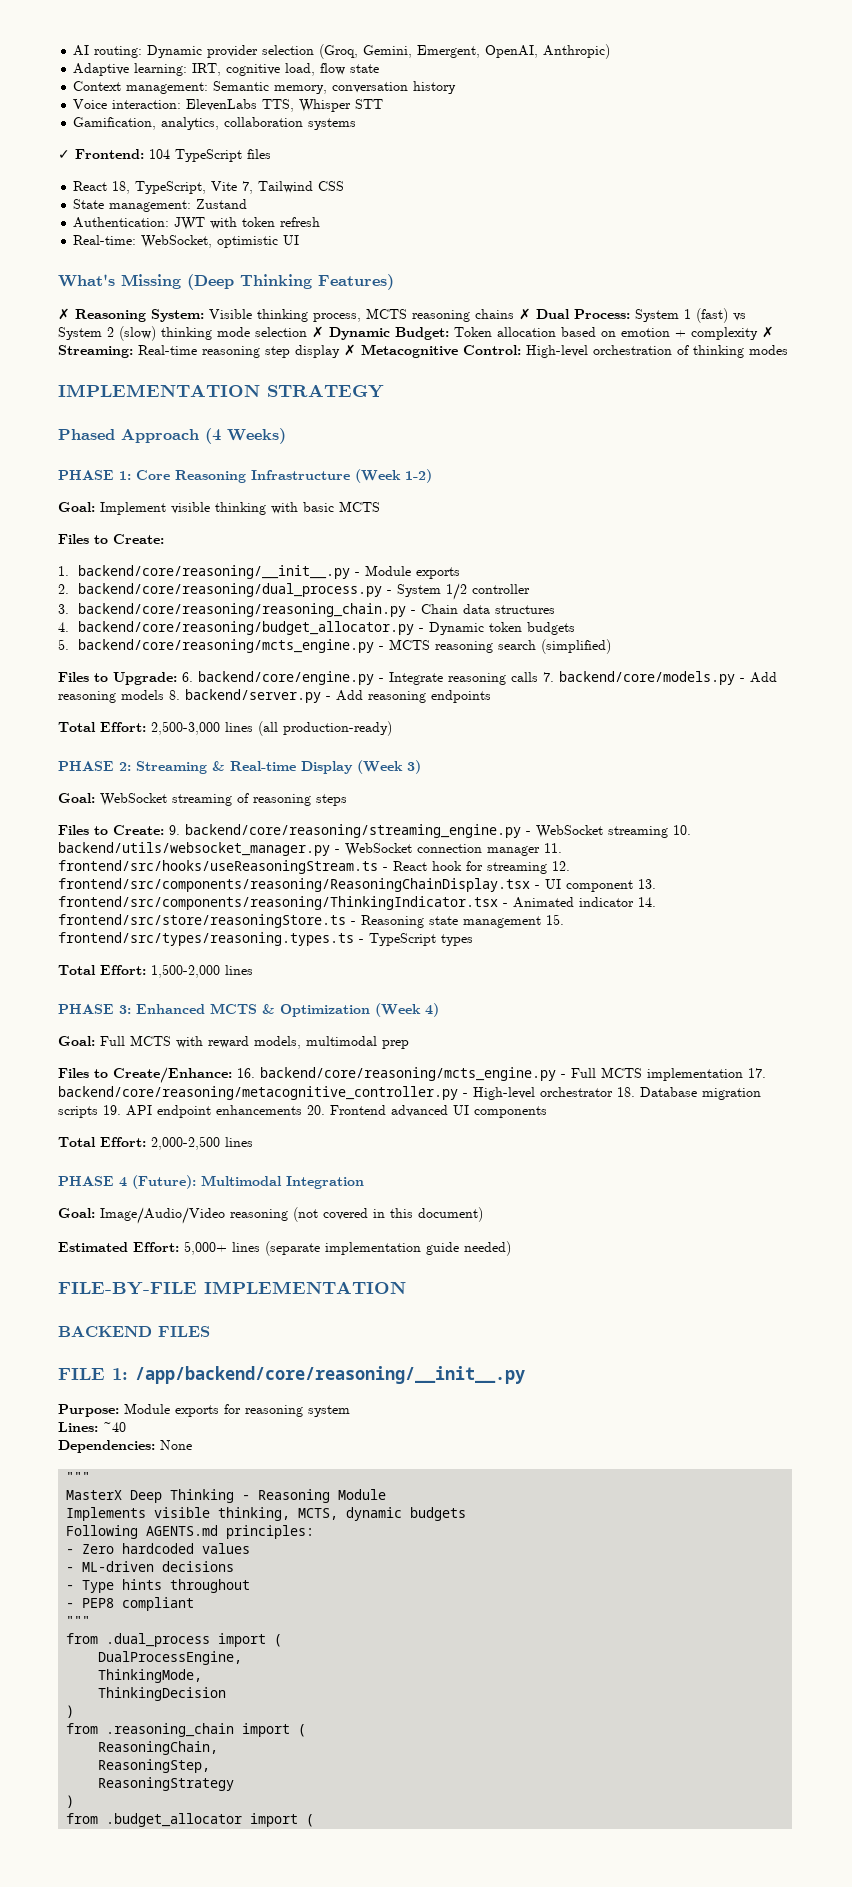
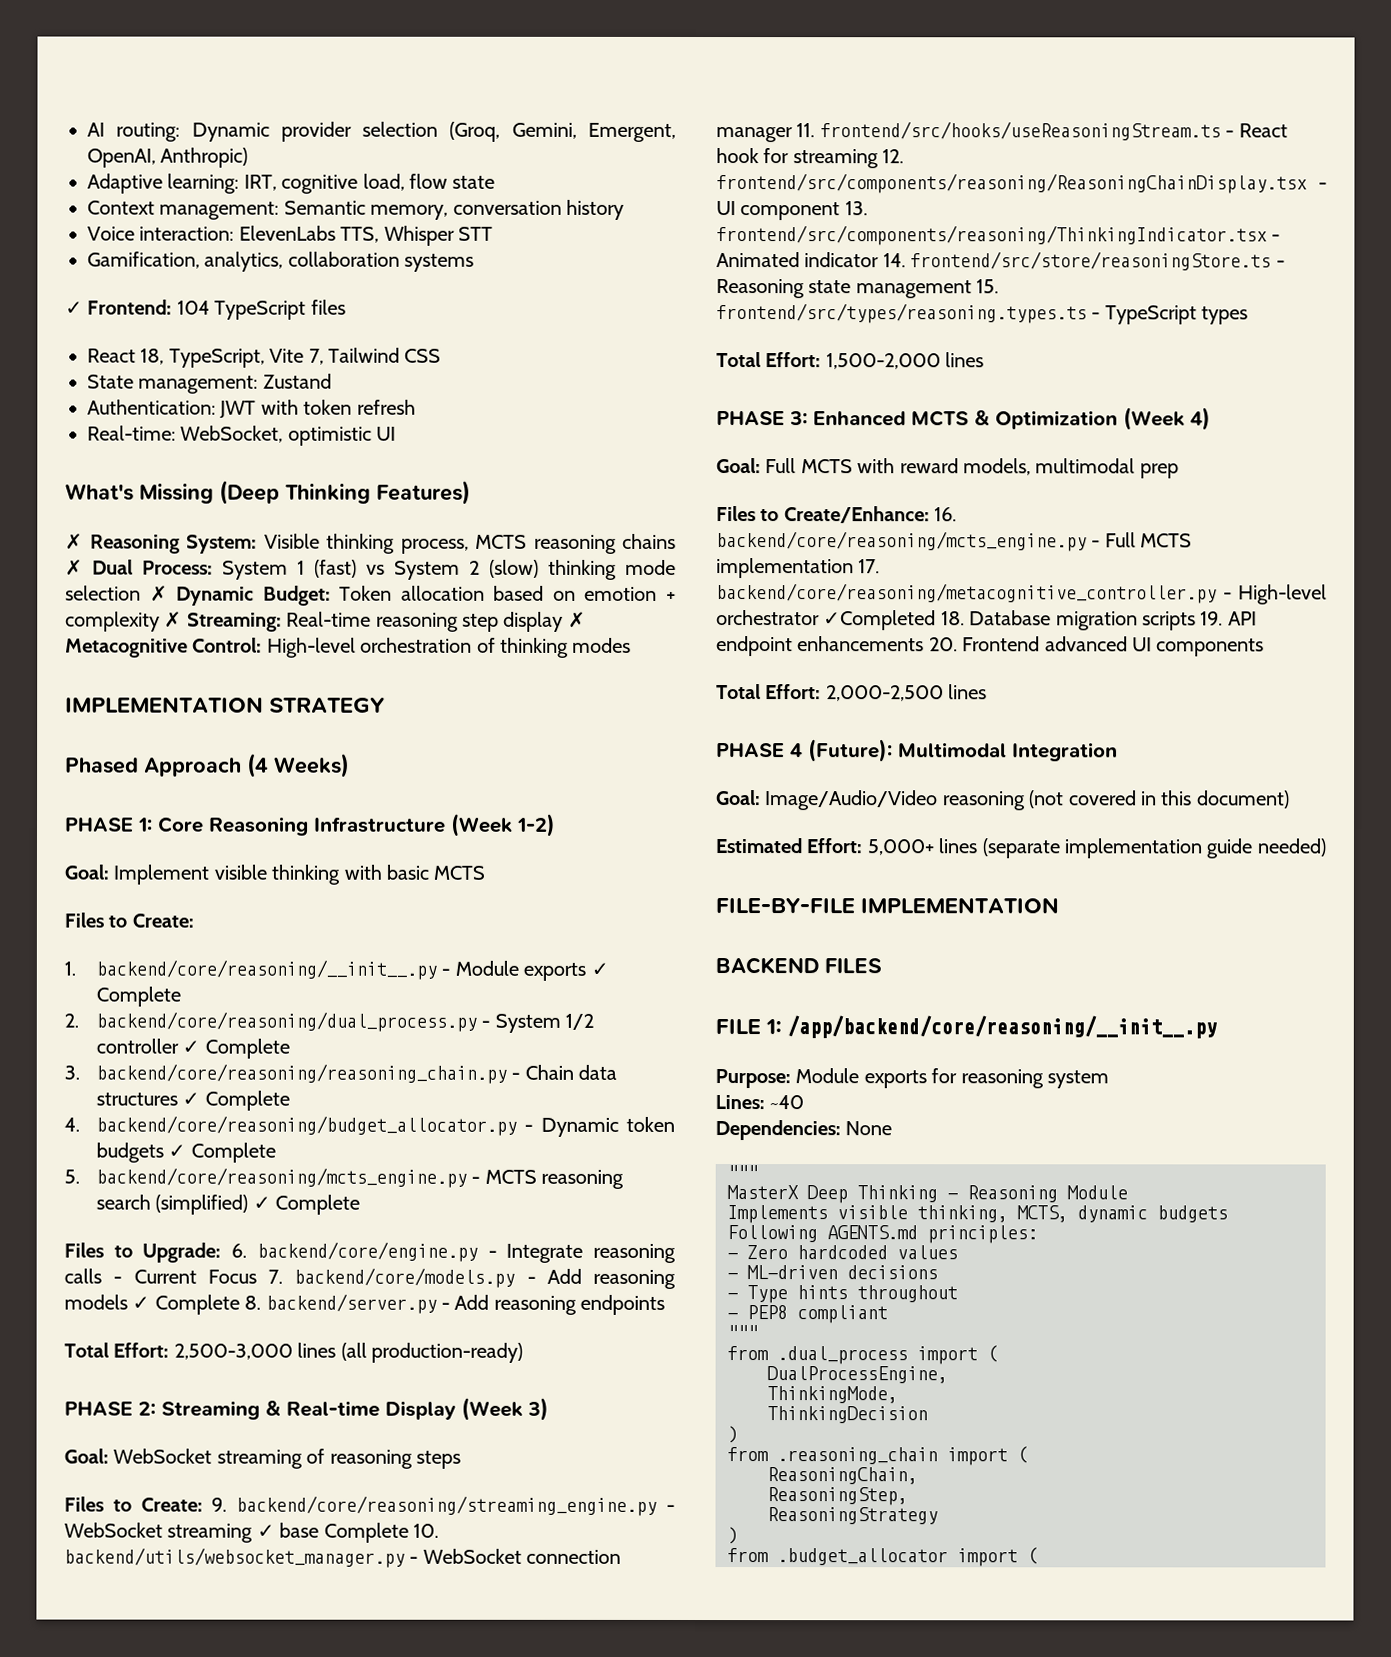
- 1. backend/core/reasoning/__init__.py - Module exports
+ 1. backend/core/reasoning/__init__.py - Module exports ✓ Complete
- 2. backend/core/reasoning/dual_process.py - System 1/2 controller
+ 2. backend/core/reasoning/dual_process.py - System 1/2 controller ✓ Complete
- 3. backend/core/reasoning/reasoning_chain.py - Chain data structures
+ 3. backend/core/reasoning/reasoning_chain.py - Chain data structures ✓ Complete
- 4. backend/core/reasoning/budget_allocator.py - Dynamic token budgets
+ 4. backend/core/reasoning/budget_allocator.py - Dynamic token budgets ✓ Complete
- 5. backend/core/reasoning/mcts_engine.py - MCTS reasoning search (simplified)
+ 5. backend/core/reasoning/mcts_engine.py - MCTS reasoning search (simplified) ✓ Complete
- Files to Upgrade: 6. backend/core/engine.py - Integrate reasoning calls 7. backend/core/models.py - Add reasoning models 8. backend/server.py - Add reasoning endpoints
+ Files to Upgrade: 6. backend/core/engine.py - Integrate reasoning calls - Current Focus 7. backend/core/models.py - Add reasoning models ✓ Complete 8. backend/server.py - Add reasoning endpoints
- Files to Create: 9. backend/core/reasoning/streaming_engine.py - WebSocket streaming 10. backend/utils/websocket_manager.py - WebSocket connection manager 11. frontend/src/hooks/useReasoningStream.ts - React hook for streaming 12. frontend/src/components/reasoning/ReasoningChainDisplay.tsx - UI component 13. frontend/src/components/reasoning/ThinkingIndicator.tsx - Animated indicator 14. frontend/src/store/reasoningStore.ts - Reasoning state management 15. frontend/src/types/reasoning.types.ts - TypeScript types
+ Files to Create: 9. backend/core/reasoning/streaming_engine.py - WebSocket streaming ✓ base Complete 10. backend/utils/websocket_manager.py - WebSocket connection manager 11. frontend/src/hooks/useReasoningStream.ts - React hook for streaming 12. frontend/src/components/reasoning/ReasoningChainDisplay.tsx - UI component 13. frontend/src/components/reasoning/ThinkingIndicator.tsx - Animated indicator 14. frontend/src/store/reasoningStore.ts - Reasoning state management 15. frontend/src/types/reasoning.types.ts - TypeScript types
- Files to Create/Enhance: 16. backend/core/reasoning/mcts_engine.py - Full MCTS implementation 17. backend/core/reasoning/metacognitive_controller.py - High-level orchestrator 18. Database migration scripts 19. API endpoint enhancements 20. Frontend advanced UI components
+ Files to Create/Enhance: 16. backend/core/reasoning/mcts_engine.py - Full MCTS implementation 17. backend/core/reasoning/metacognitive_controller.py - High-level orchestrator ✓Completed 18. Database migration scripts 19. API endpoint enhancements 20. Frontend advanced UI components

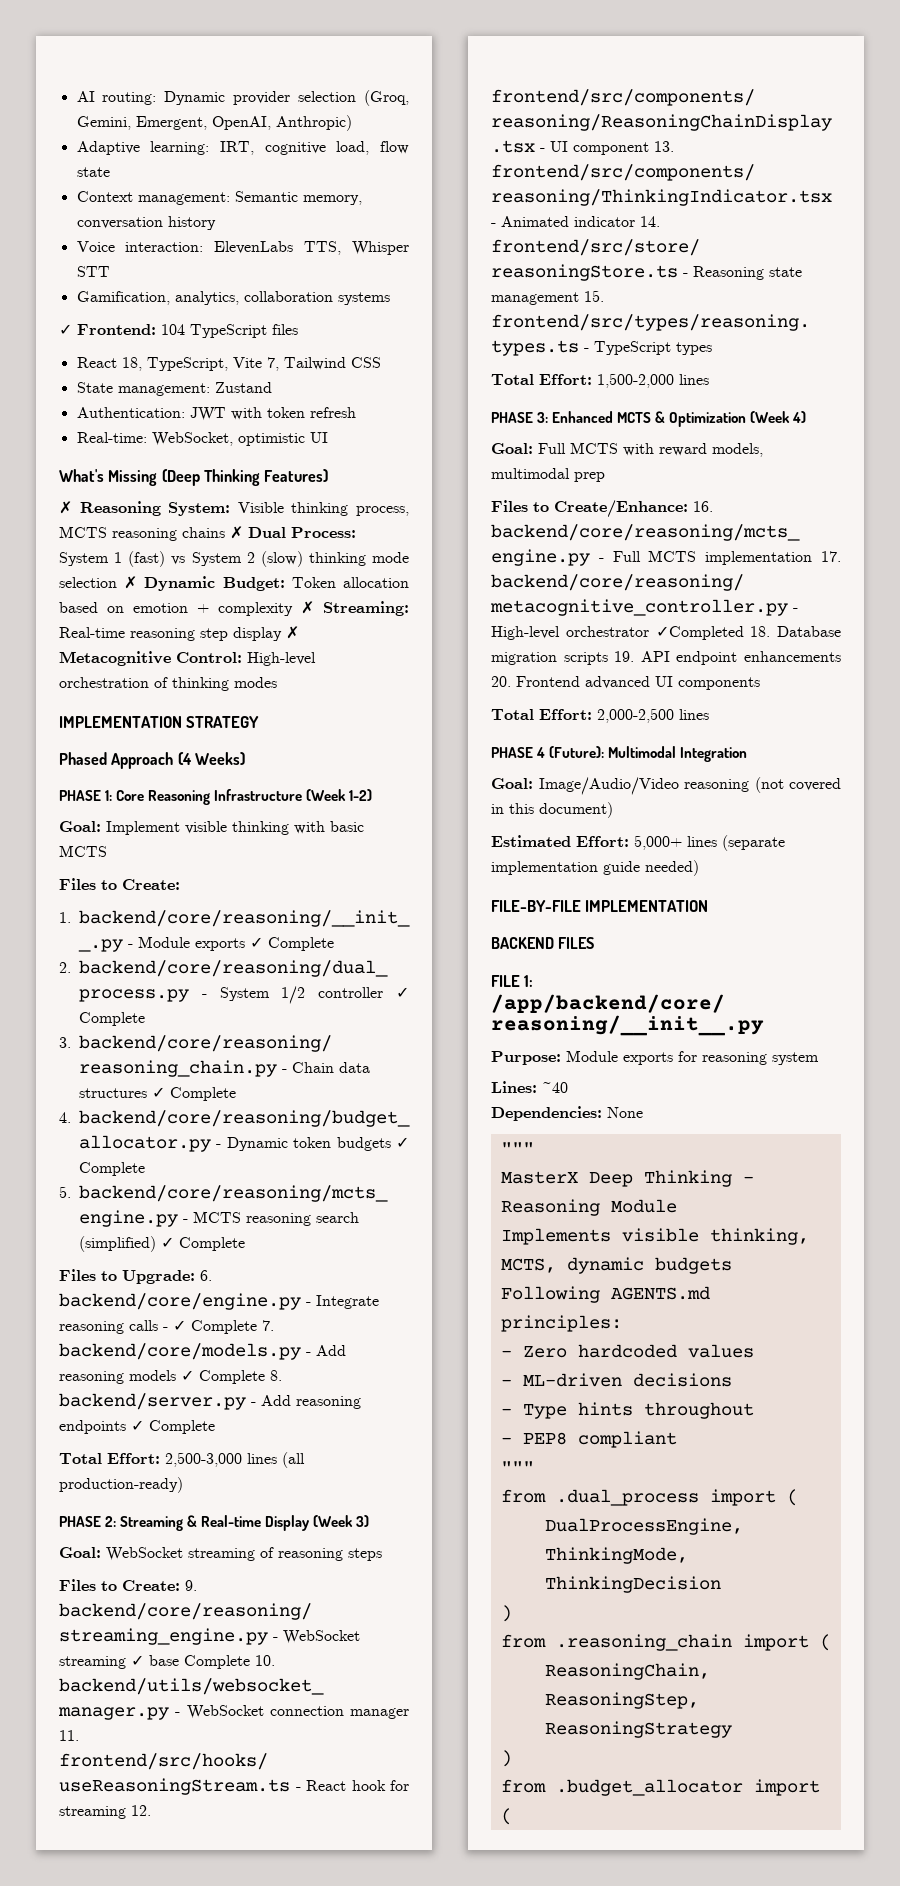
- Files to Upgrade: 6. backend/core/engine.py - Integrate reasoning calls - Current Focus 7. backend/core/models.py - Add reasoning models ✓ Complete 8. backend/server.py - Add reasoning endpoints
+ Files to Upgrade: 6. backend/core/engine.py - Integrate reasoning calls - ✓ Complete 7. backend/core/models.py - Add reasoning models ✓ Complete 8. backend/server.py - Add reasoning endpoints ✓ Complete

